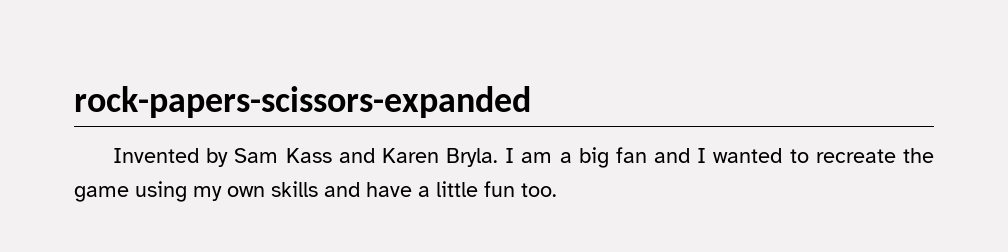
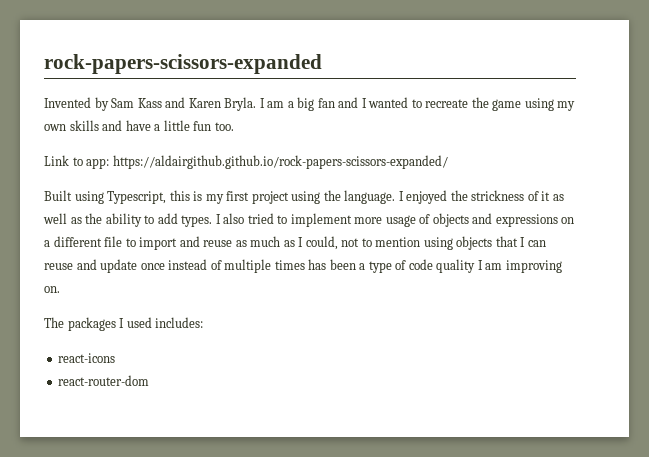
+ Link to app: https://aldairgithub.github.io/rock-papers-scissors-expanded/
+ Built using Typescript, this is my first project using the language. I enjoyed the strickness of it as well as the ability to add types. I also tried to implement more usage of objects and expressions on a different file to import and reuse as much as I could, not to mention using objects that I can reuse and update once instead of multiple times has been a type of code quality I am improving on.
+ The packages I used includes:
+ react-icons
+ react-router-dom

